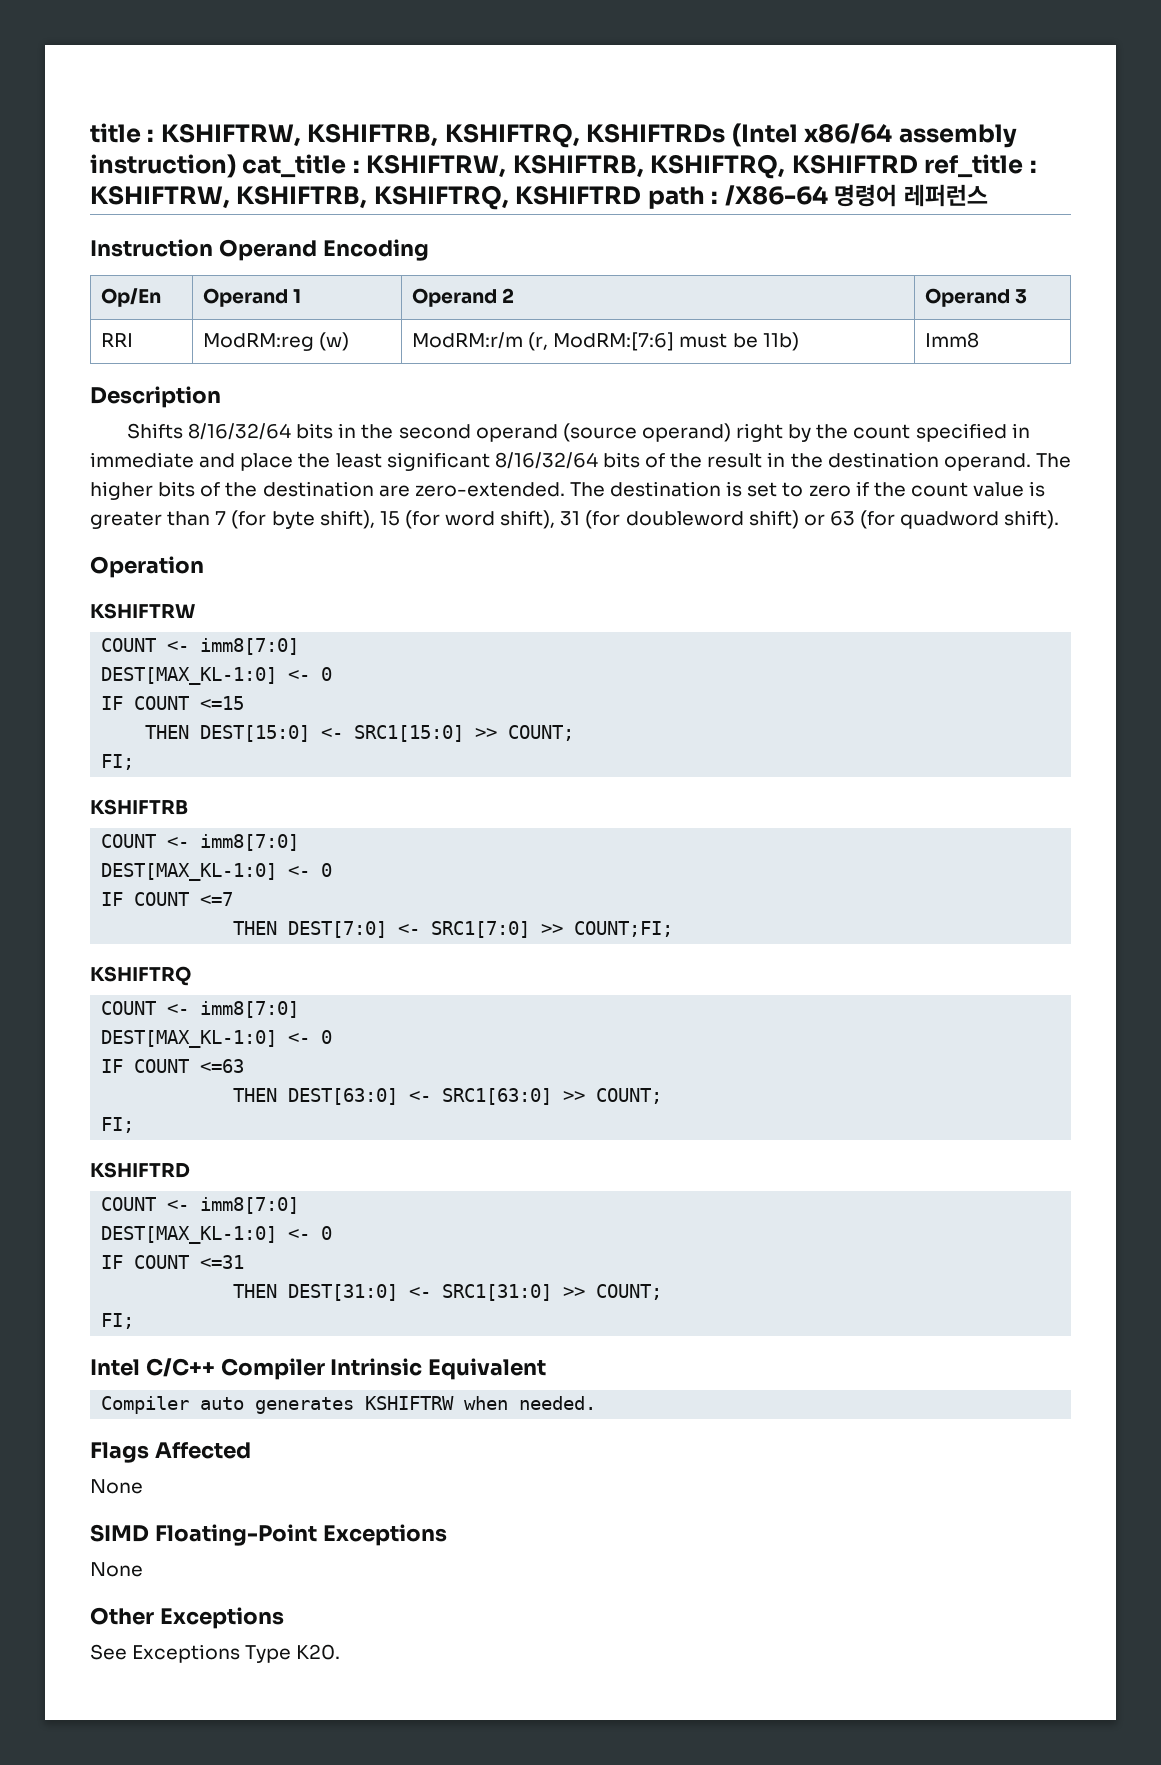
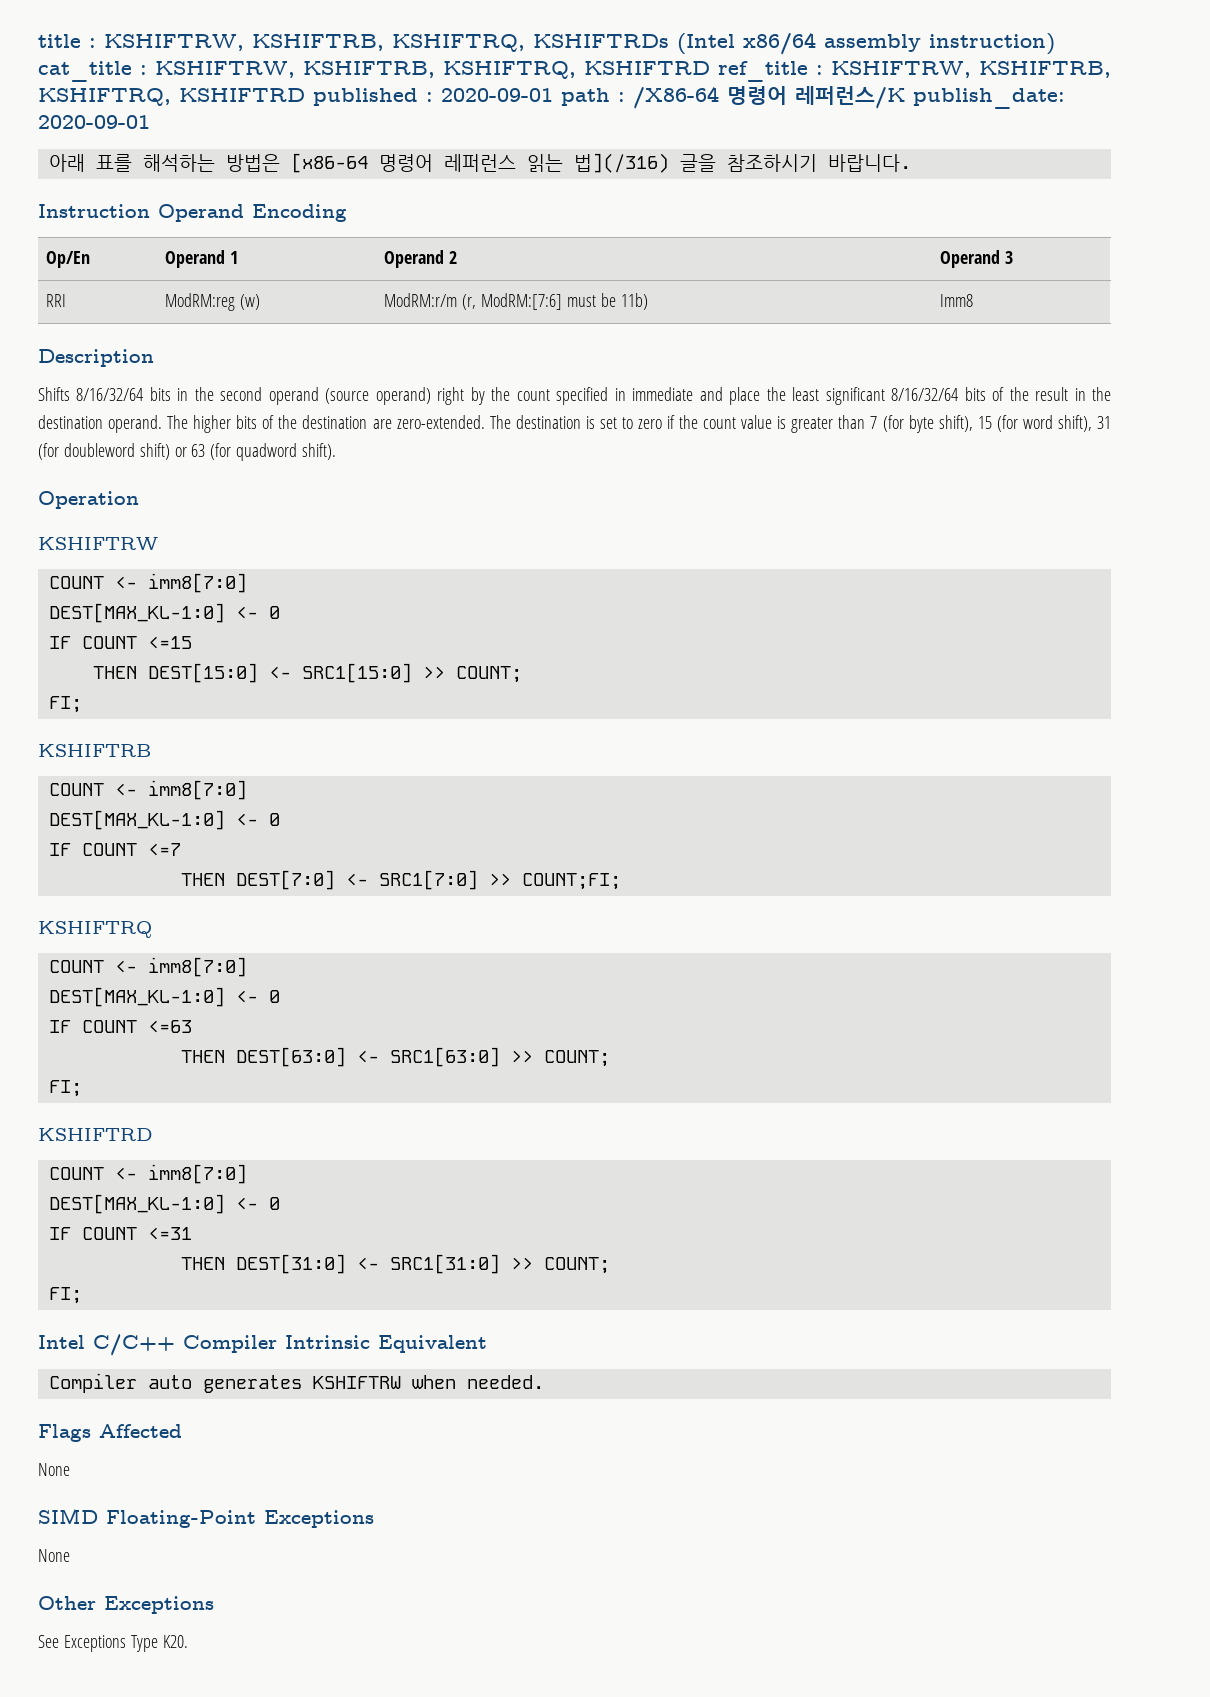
- title : KSHIFTRW, KSHIFTRB, KSHIFTRQ, KSHIFTRDs (Intel x86/64 assembly instruction) cat_title : KSHIFTRW, KSHIFTRB, KSHIFTRQ, KSHIFTRD ref_title : KSHIFTRW, KSHIFTRB, KSHIFTRQ, KSHIFTRD path : /X86-64 명령어 레퍼런스
+ title : KSHIFTRW, KSHIFTRB, KSHIFTRQ, KSHIFTRDs (Intel x86/64 assembly instruction) cat_title : KSHIFTRW, KSHIFTRB, KSHIFTRQ, KSHIFTRD ref_title : KSHIFTRW, KSHIFTRB, KSHIFTRQ, KSHIFTRD published : 2020-09-01 path : /X86-64 명령어 레퍼런스/K publish_date: 2020-09-01
+ 아래 표를 해석하는 방법은 [x86-64 명령어 레퍼런스 읽는 법](/316) 글을 참조하시기 바랍니다.

